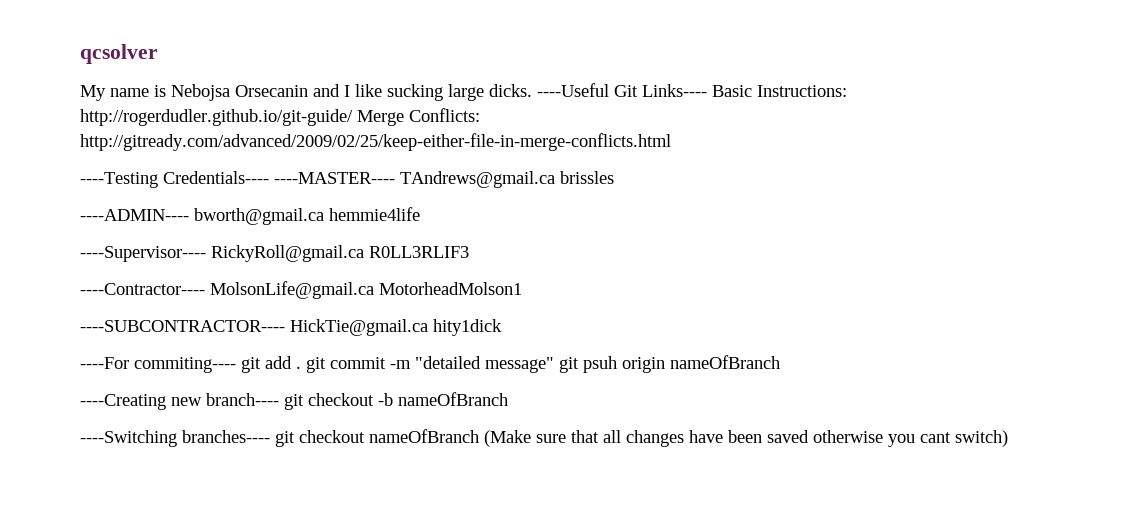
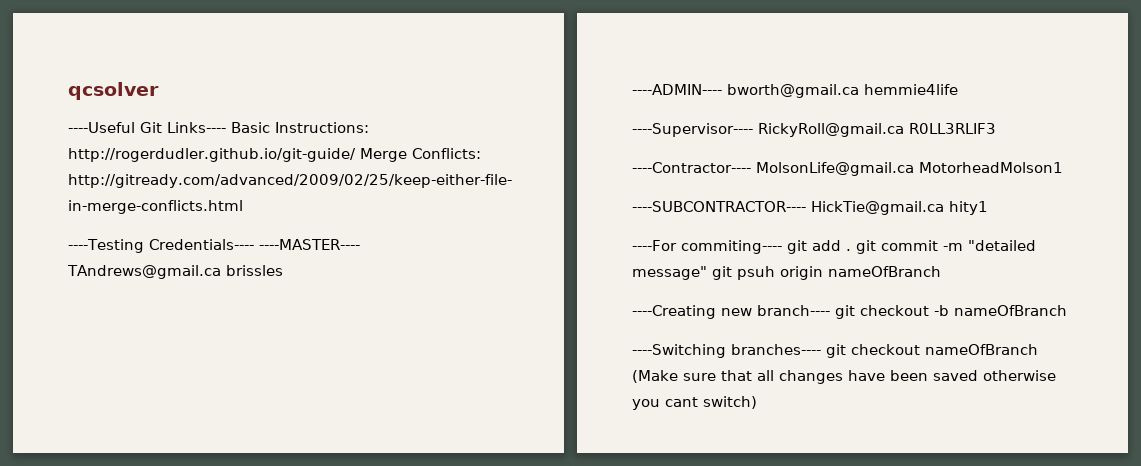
- My name is Nebojsa Orsecanin and I like sucking large dicks.
- ----SUBCONTRACTOR---- HickTie@gmail.ca hity1dick
+ ----SUBCONTRACTOR---- HickTie@gmail.ca hity1

